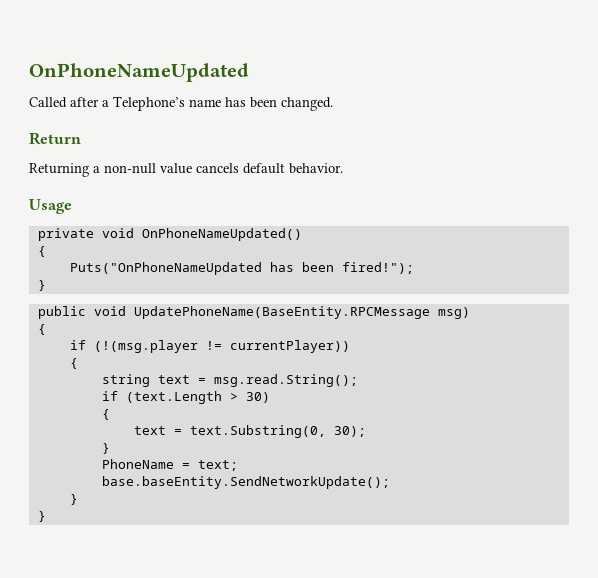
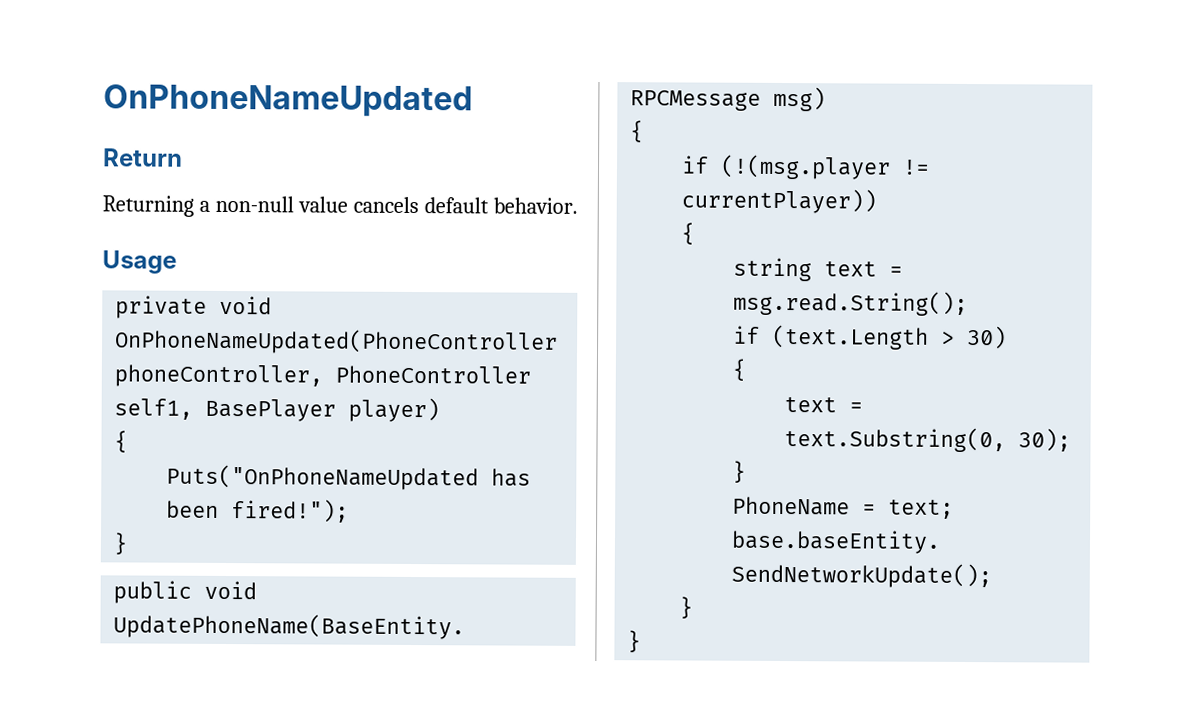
- Called after a Telephone’s name has been changed.
- private void OnPhoneNameUpdated()
+ private void OnPhoneNameUpdated(PhoneController phoneController, PhoneController self1, BasePlayer player)

